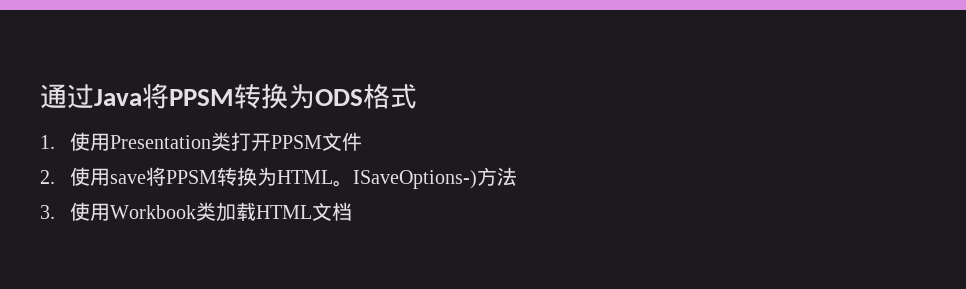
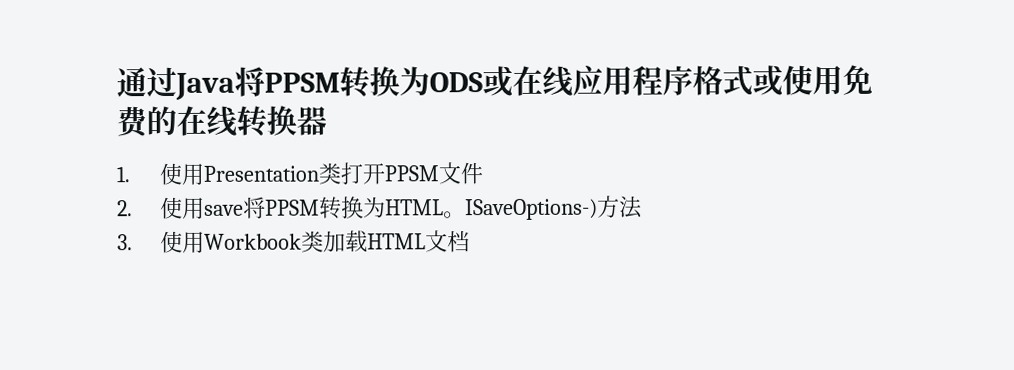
- 通过Java将PPSM转换为ODS格式
+ 通过Java将PPSM转换为ODS或在线应用程序格式或使用免费的在线转换器

